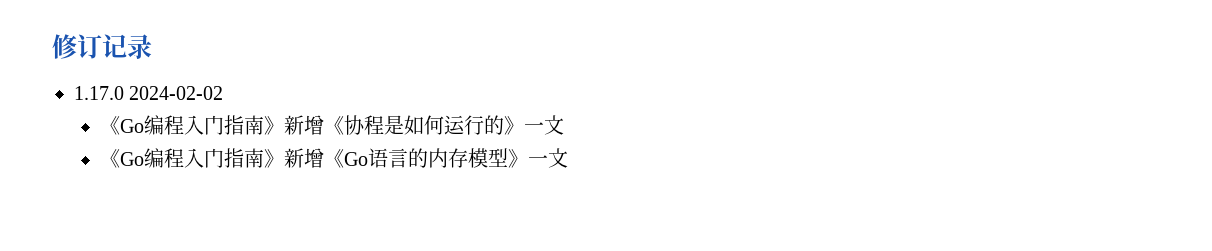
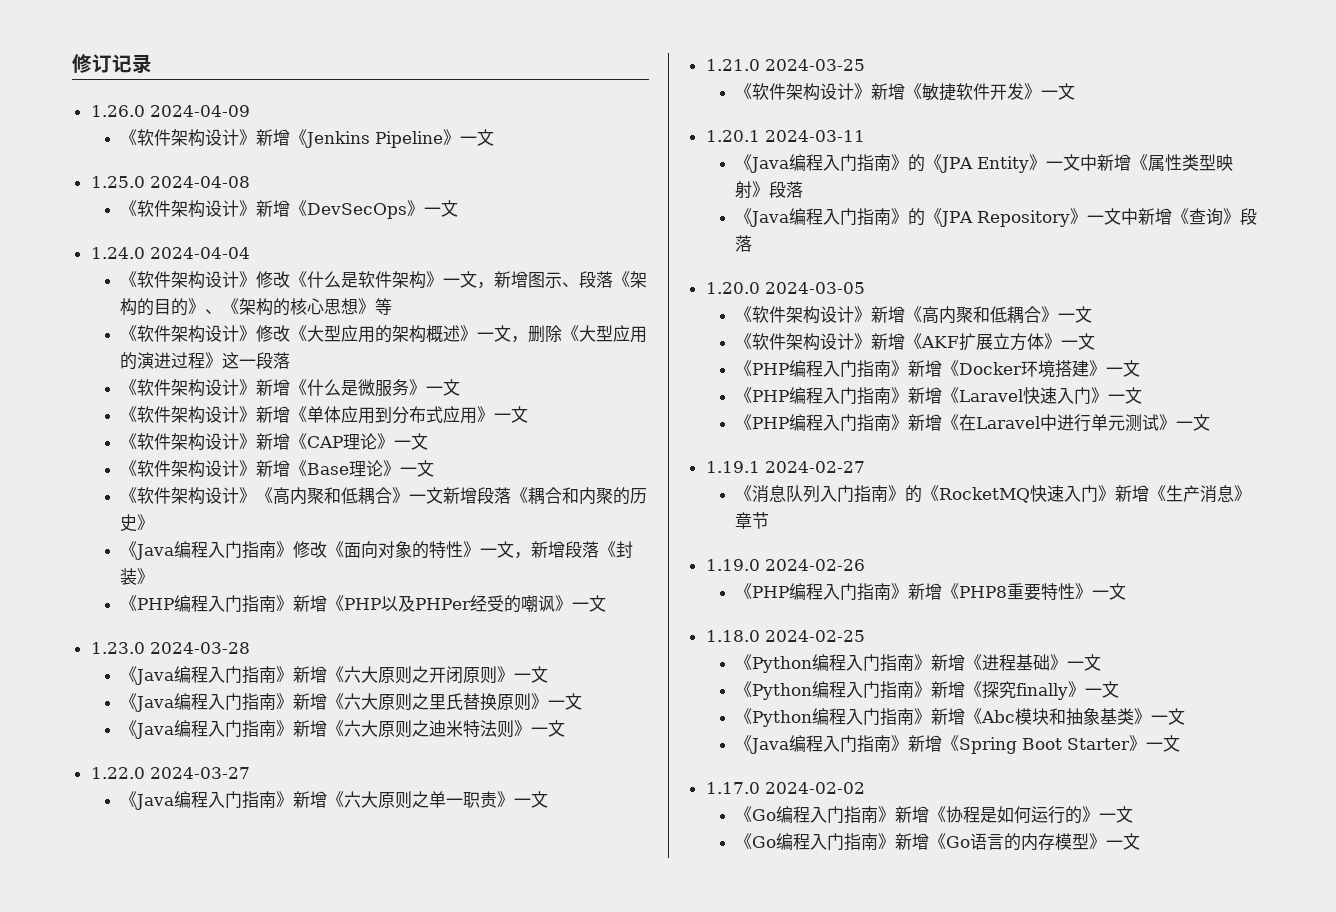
+ 1.26.0 2024-04-09
+ 《软件架构设计》新增《Jenkins Pipeline》一文
+ 1.25.0 2024-04-08
+ 《软件架构设计》新增《DevSecOps》一文
+ 1.24.0 2024-04-04
+ 《软件架构设计》修改《什么是软件架构》一文，新增图示、段落《架构的目的》、《架构的核心思想》等
+ 《软件架构设计》修改《大型应用的架构概述》一文，删除《大型应用的演进过程》这一段落
+ 《软件架构设计》新增《什么是微服务》一文
+ 《软件架构设计》新增《单体应用到分布式应用》一文
+ 《软件架构设计》新增《CAP理论》一文
+ 《软件架构设计》新增《Base理论》一文
+ 《软件架构设计》《高内聚和低耦合》一文新增段落《耦合和内聚的历史》
+ 《Java编程入门指南》修改《面向对象的特性》一文，新增段落《封装》
+ 《PHP编程入门指南》新增《PHP以及PHPer经受的嘲讽》一文
+ 1.23.0 2024-03-28
+ 《Java编程入门指南》新增《六大原则之开闭原则》一文
+ 《Java编程入门指南》新增《六大原则之里氏替换原则》一文
+ 《Java编程入门指南》新增《六大原则之迪米特法则》一文
+ 1.22.0 2024-03-27
+ 《Java编程入门指南》新增《六大原则之单一职责》一文
+ 1.21.0 2024-03-25
+ 《软件架构设计》新增《敏捷软件开发》一文
+ 1.20.1 2024-03-11
+ 《Java编程入门指南》的《JPA Entity》一文中新增《属性类型映射》段落
+ 《Java编程入门指南》的《JPA Repository》一文中新增《查询》段落
+ 1.20.0 2024-03-05
+ 《软件架构设计》新增《高内聚和低耦合》一文
+ 《软件架构设计》新增《AKF扩展立方体》一文
+ 《PHP编程入门指南》新增《Docker环境搭建》一文
+ 《PHP编程入门指南》新增《Laravel快速入门》一文
+ 《PHP编程入门指南》新增《在Laravel中进行单元测试》一文
+ 1.19.1 2024-02-27
+ 《消息队列入门指南》的《RocketMQ快速入门》新增《生产消息》章节
+ 1.19.0 2024-02-26
+ 《PHP编程入门指南》新增《PHP8重要特性》一文
+ 1.18.0 2024-02-25
+ 《Python编程入门指南》新增《进程基础》一文
+ 《Python编程入门指南》新增《探究finally》一文
+ 《Python编程入门指南》新增《Abc模块和抽象基类》一文
+ 《Java编程入门指南》新增《Spring Boot Starter》一文

